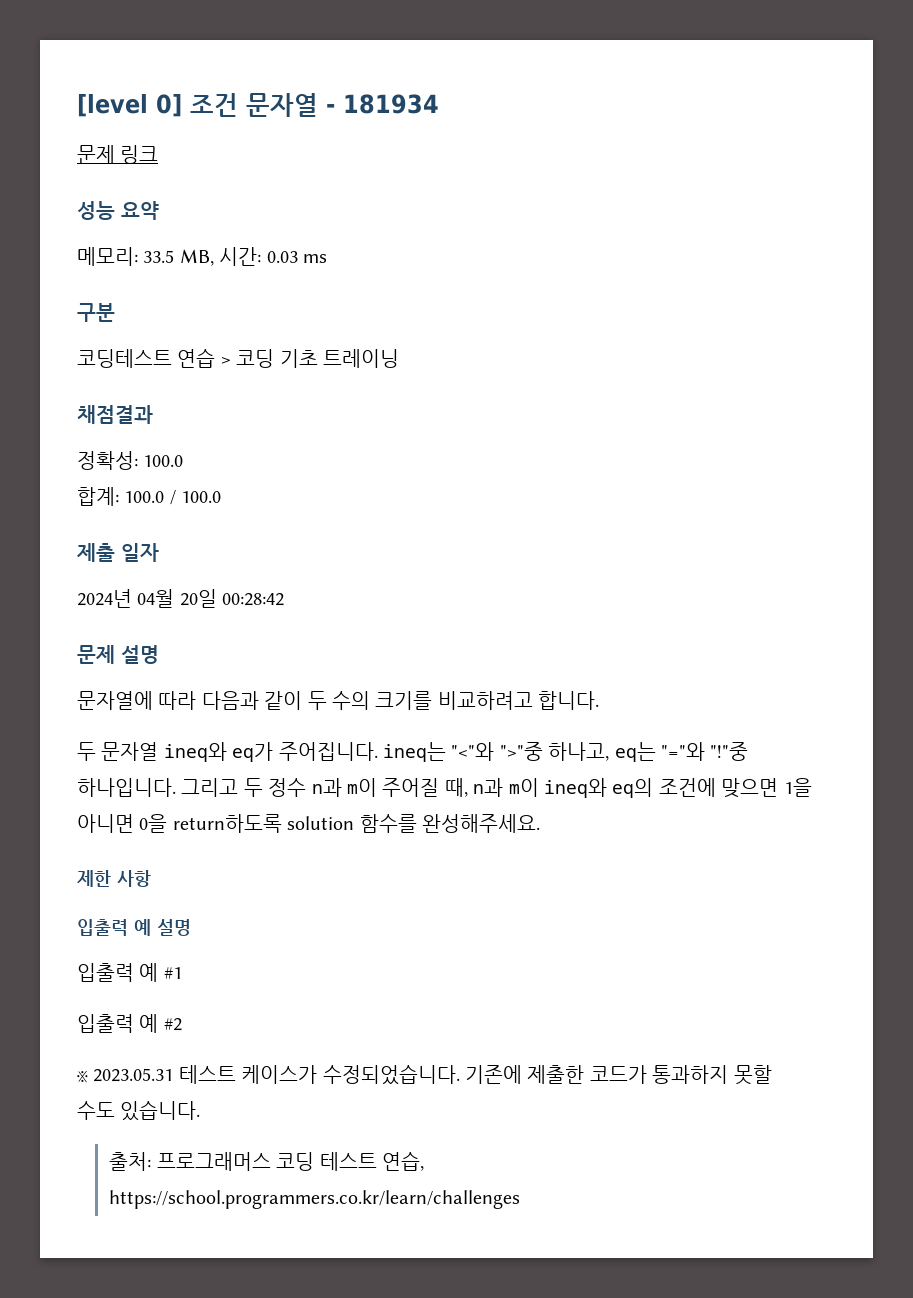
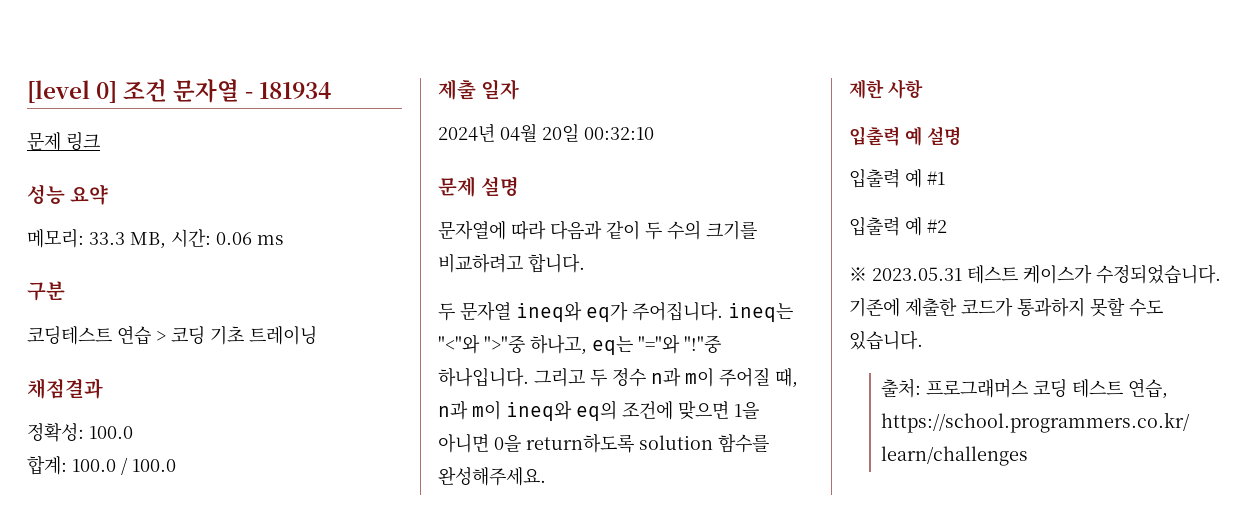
- 메모리: 33.5 MB, 시간: 0.03 ms
+ 메모리: 33.3 MB, 시간: 0.06 ms
- 2024년 04월 20일 00:28:42
+ 2024년 04월 20일 00:32:10

